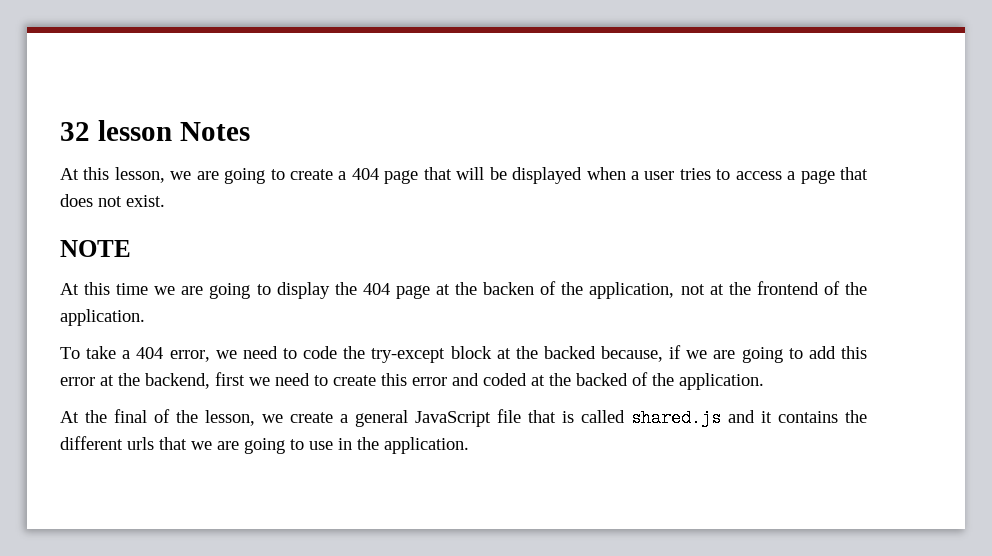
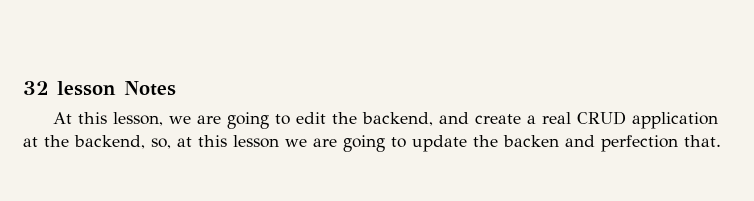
- At this lesson, we are going to create a 404 page that will be displayed when a user tries to access a page that does not exist.
- NOTE
- At this time we are going to display the 404 page at the backen of the application, not at the frontend of the application.
- To take a 404 error, we need to code the try-except block at the backed because, if we are going to add this error at the backend, first we need to create this error and coded at the backed of the application.
- At the final of the lesson, we create a general JavaScript file that is called shared.js and it contains the different urls that we are going to use in the application.
+ At this lesson, we are going to edit the backend, and create a real CRUD application at the backend, so, at this lesson we are going to update the backen and perfection that.

